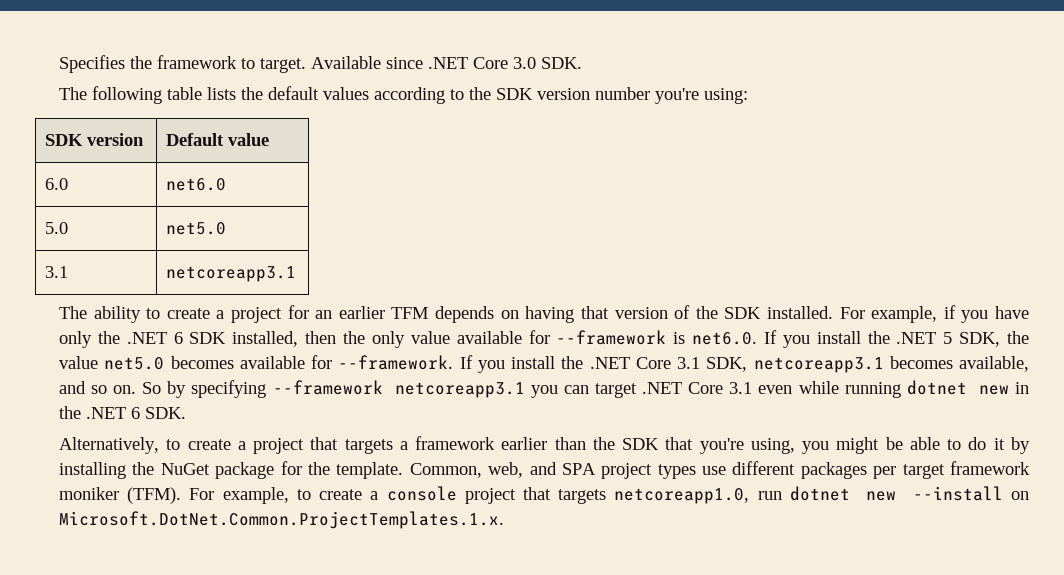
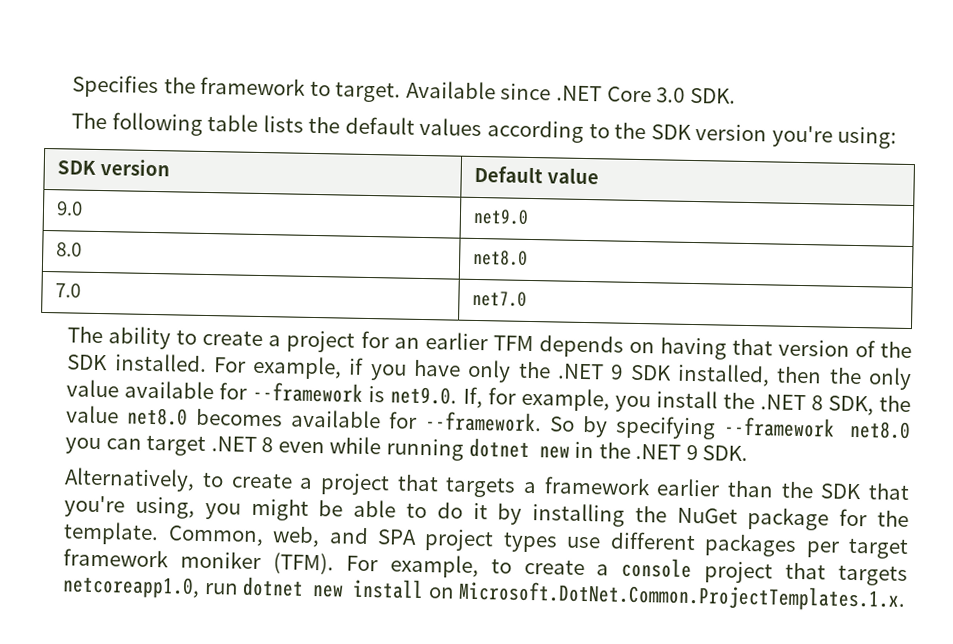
- The following table lists the default values according to the SDK version number you're using:
+ The following table lists the default values according to the SDK version you're using:
- 6.0 | net6.0
- 5.0 | net5.0
- 3.1 | netcoreapp3.1
+ 9.0 | net9.0
+ 8.0 | net8.0
+ 7.0 | net7.0
- For example, if you have only the .NET 6 SDK installed, then the only value available for --framework is net6.0. If you install the .NET 5 SDK, the value net5.0 becomes available for --framework.
+ For example, if you have only the .NET 9 SDK installed, then the only value available for --framework is net9.0. If, for example, you install the .NET 8 SDK, the value net8.0 becomes available for --framework.
- If you install the .NET Core 3.1 SDK, netcoreapp3.1 becomes available, and so on.
- So by specifying --framework netcoreapp3.1 you can target .NET Core 3.1 even while running dotnet new in the .NET 6 SDK.
+ So by specifying --framework net8.0 you can target .NET 8 even while running dotnet new in the .NET 9 SDK.
- For example, to create a console project that targets netcoreapp1.0, run dotnet new --install on Microsoft.DotNet.Common.ProjectTemplates.1.x.
+ For example, to create a console project that targets netcoreapp1.0, run dotnet new install on Microsoft.DotNet.Common.ProjectTemplates.1.x.

